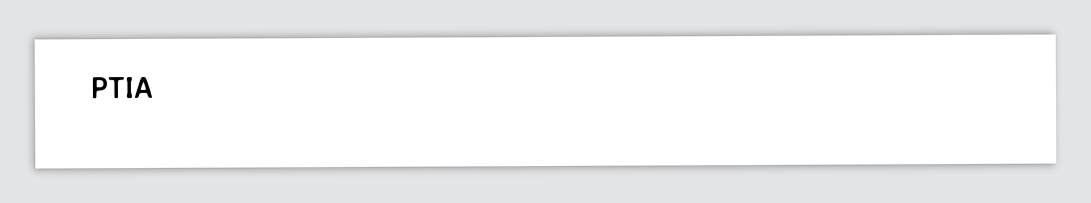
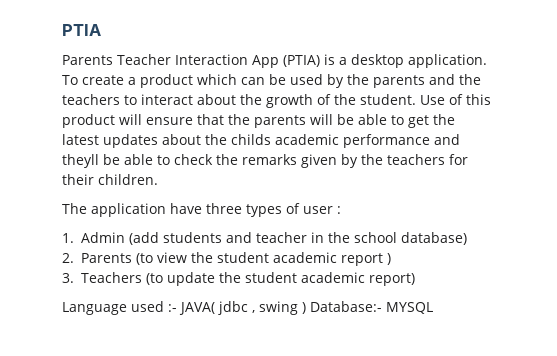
+ Parents Teacher Interaction App (PTIA) is a desktop application. To create a product which can be used by the parents and the teachers to interact about the growth of the student. Use of this product will ensure that the parents will be able to get the latest updates about the childs academic performance and theyll be able to check the remarks given by the teachers for their children.
+ The application have three types of user :
+ 1. Admin (add students and teacher in the school database)
+ 2. Parents (to view the student academic report )
+ 3. Teachers (to update the student academic report)
+ Language used :- JAVA( jdbc , swing ) Database:- MYSQL

